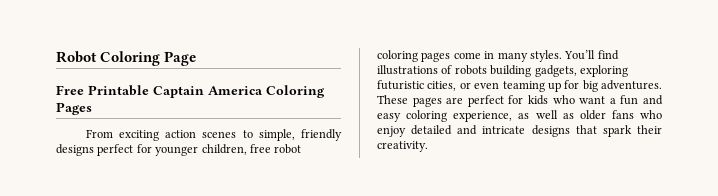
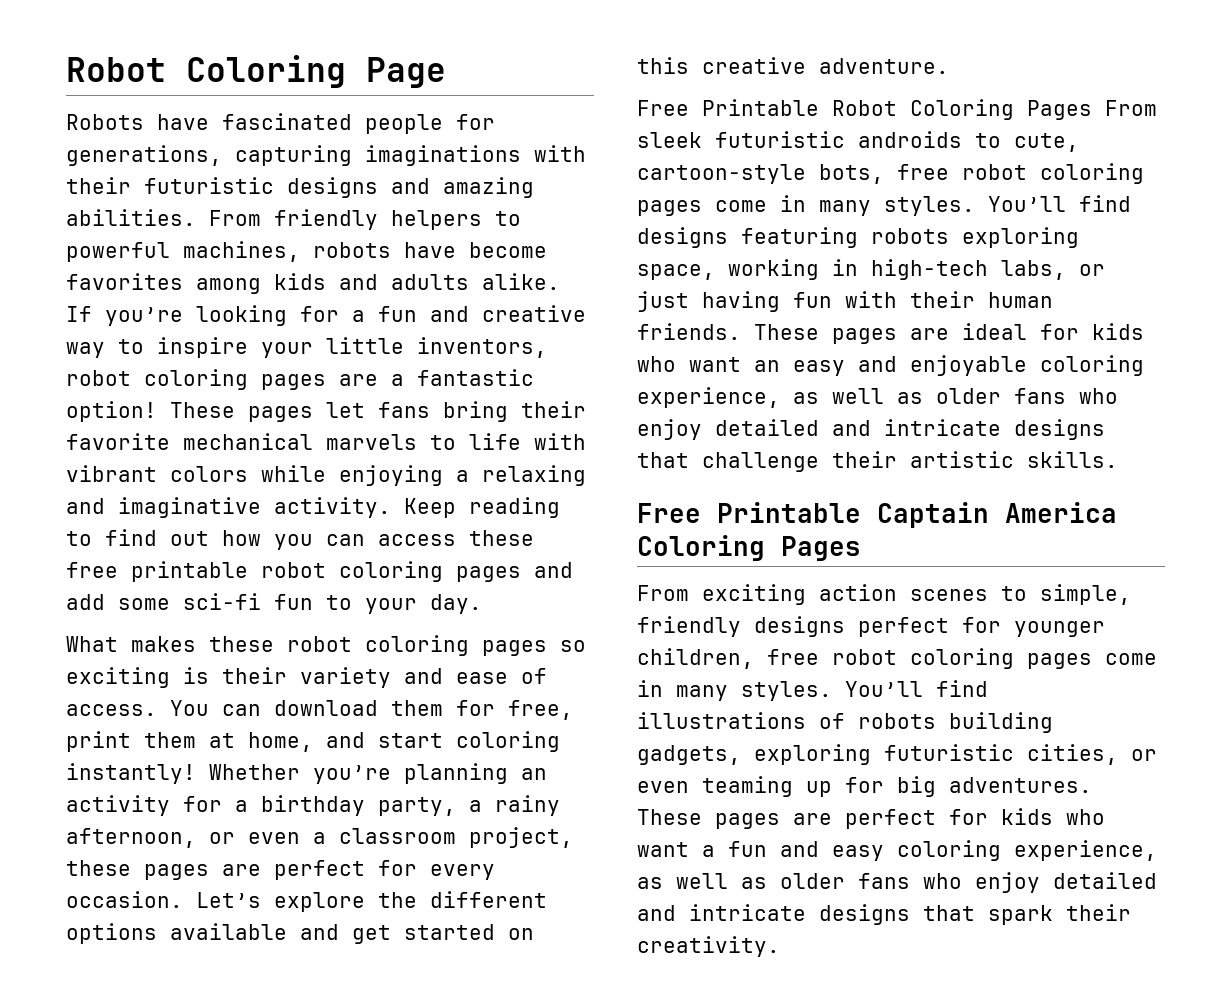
+ Robots have fascinated people for generations, capturing imaginations with their futuristic designs and amazing abilities. From friendly helpers to powerful machines, robots have become favorites among kids and adults alike. If you’re looking for a fun and creative way to inspire your little inventors, robot coloring pages are a fantastic option! These pages let fans bring their favorite mechanical marvels to life with vibrant colors while enjoying a relaxing and imaginative activity. Keep reading to find out how you can access these free printable robot coloring pages and add some sci-fi fun to your day.
+ What makes these robot coloring pages so exciting is their variety and ease of access. You can download them for free, print them at home, and start coloring instantly! Whether you’re planning an activity for a birthday party, a rainy afternoon, or even a classroom project, these pages are perfect for every occasion. Let’s explore the different options available and get started on this creative adventure.
+ Free Printable Robot Coloring Pages From sleek futuristic androids to cute, cartoon-style bots, free robot coloring pages come in many styles. You’ll find designs featuring robots exploring space, working in high-tech labs, or just having fun with their human friends. These pages are ideal for kids who want an easy and enjoyable coloring experience, as well as older fans who enjoy detailed and intricate designs that challenge their artistic skills.

